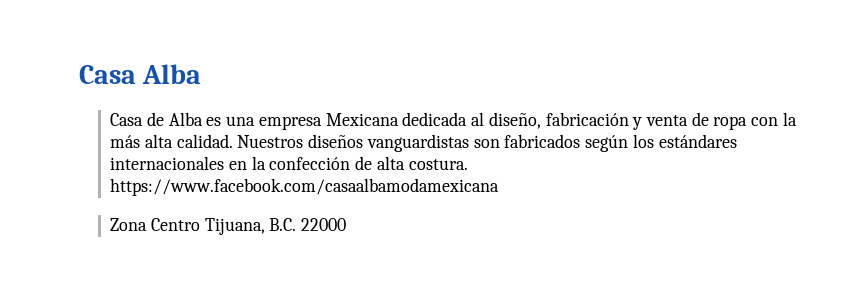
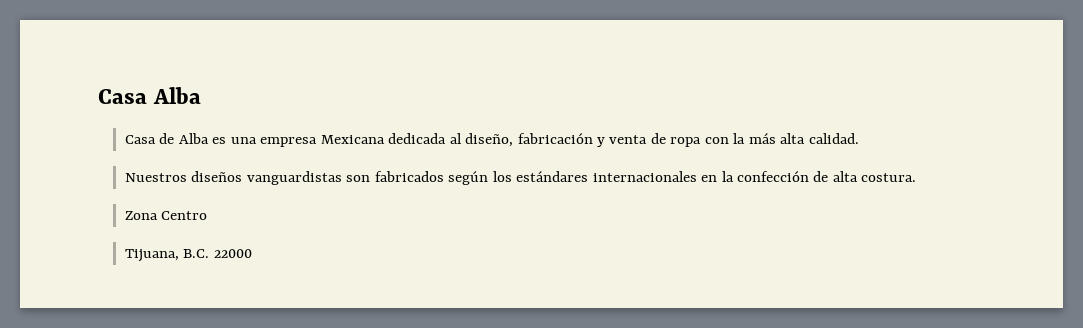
- Casa de Alba es una empresa Mexicana dedicada al diseño, fabricación y venta de ropa con la más alta calidad. Nuestros diseños vanguardistas son fabricados según los estándares internacionales en la confección de alta costura. https://www.facebook.com/casaalbamodamexicana
+ Casa de Alba es una empresa Mexicana dedicada al diseño, fabricación y venta de ropa con la más alta calidad.
+ Nuestros diseños vanguardistas son fabricados según los estándares internacionales en la confección de alta costura.
- Zona Centro Tijuana, B.C. 22000
+ Zona Centro
+ Tijuana, B.C. 22000

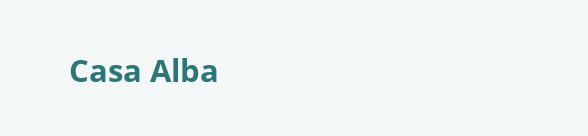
- Casa de Alba es una empresa Mexicana dedicada al diseño, fabricación y venta de ropa con la más alta calidad.
- Nuestros diseños vanguardistas son fabricados según los estándares internacionales en la confección de alta costura.
- Zona Centro
- Tijuana, B.C. 22000

